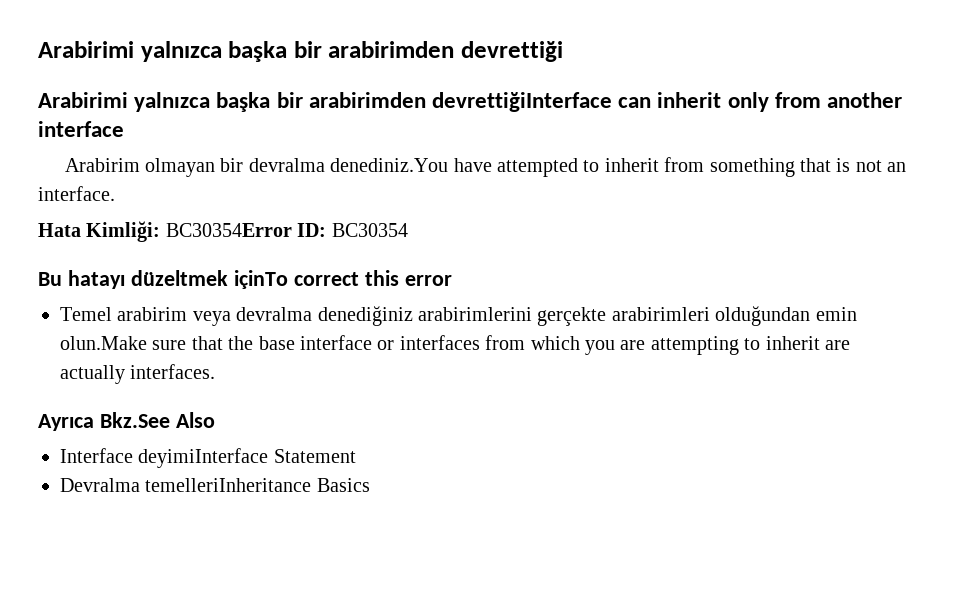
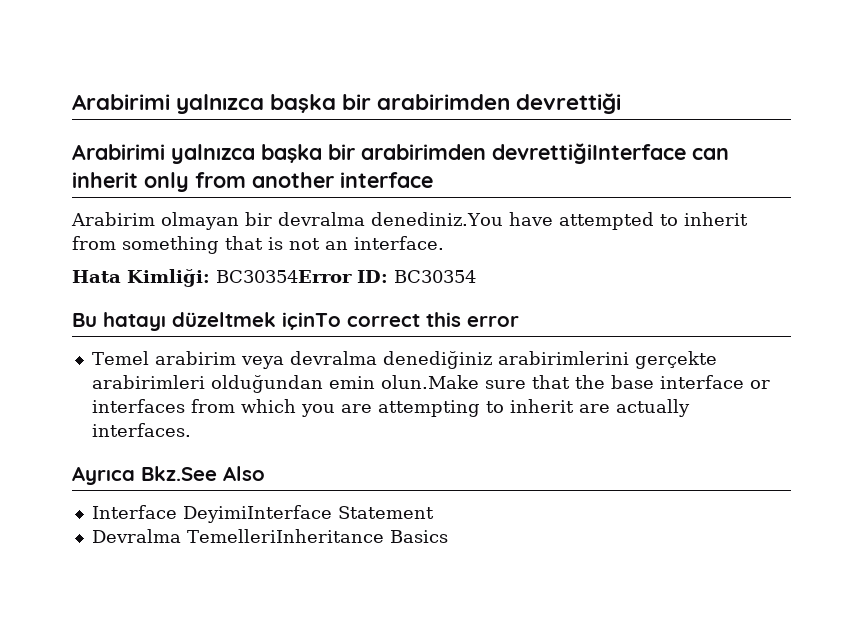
- Interface deyimiInterface Statement
+ Interface DeyimiInterface Statement
- Devralma temelleriInheritance Basics
+ Devralma TemelleriInheritance Basics

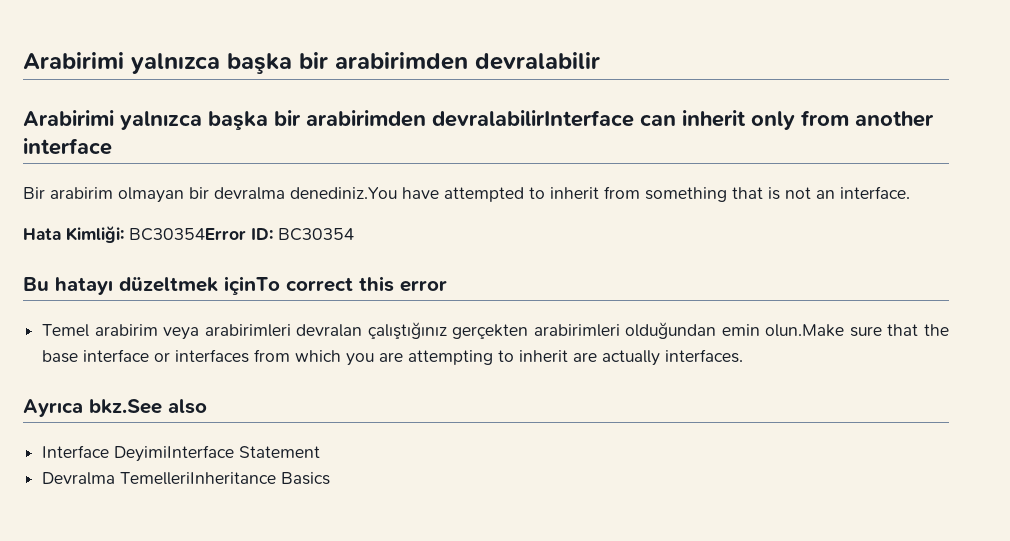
- Arabirimi yalnızca başka bir arabirimden devrettiği
- Arabirimi yalnızca başka bir arabirimden devrettiğiInterface can inherit only from another interface
+ Arabirimi yalnızca başka bir arabirimden devralabilir
+ Arabirimi yalnızca başka bir arabirimden devralabilirInterface can inherit only from another interface
- Arabirim olmayan bir devralma denediniz.You have attempted to inherit from something that is not an interface.
+ Bir arabirim olmayan bir devralma denediniz.You have attempted to inherit from something that is not an interface.
- Temel arabirim veya devralma denediğiniz arabirimlerini gerçekte arabirimleri olduğundan emin olun.Make sure that the base interface or interfaces from which you are attempting to inherit are actually interfaces.
+ Temel arabirim veya arabirimleri devralan çalıştığınız gerçekten arabirimleri olduğundan emin olun.Make sure that the base interface or interfaces from which you are attempting to inherit are actually interfaces.
- Ayrıca Bkz.See Also
+ Ayrıca bkz.See also

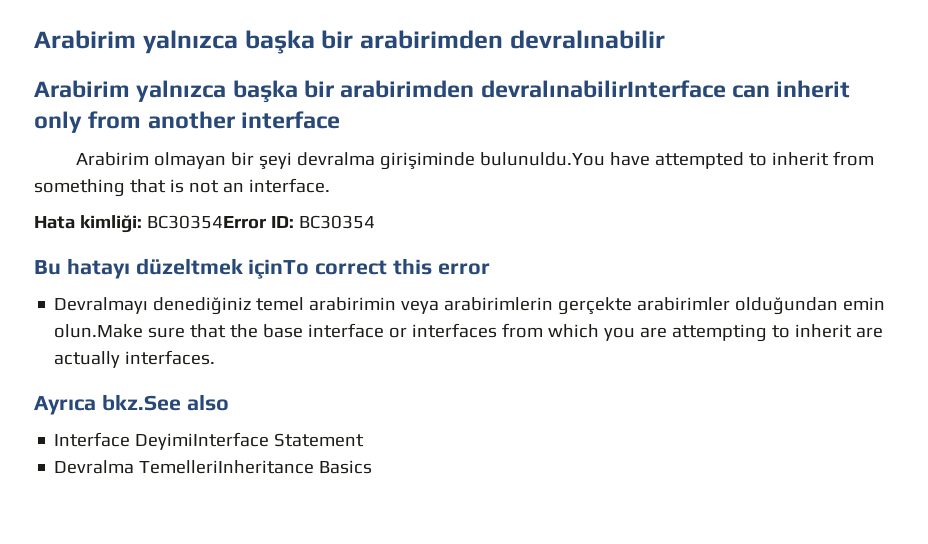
- Arabirimi yalnızca başka bir arabirimden devralabilir
- Arabirimi yalnızca başka bir arabirimden devralabilirInterface can inherit only from another interface
+ Arabirim yalnızca başka bir arabirimden devralınabilir
+ Arabirim yalnızca başka bir arabirimden devralınabilirInterface can inherit only from another interface
- Bir arabirim olmayan bir devralma denediniz.You have attempted to inherit from something that is not an interface.
+ Arabirim olmayan bir şeyi devralma girişiminde bulunuldu.You have attempted to inherit from something that is not an interface.
- Hata Kimliği: BC30354Error ID: BC30354
+ Hata kimliği: BC30354Error ID: BC30354
- Temel arabirim veya arabirimleri devralan çalıştığınız gerçekten arabirimleri olduğundan emin olun.Make sure that the base interface or interfaces from which you are attempting to inherit are actually interfaces.
+ Devralmayı denediğiniz temel arabirimin veya arabirimlerin gerçekte arabirimler olduğundan emin olun.Make sure that the base interface or interfaces from which you are attempting to inherit are actually interfaces.

